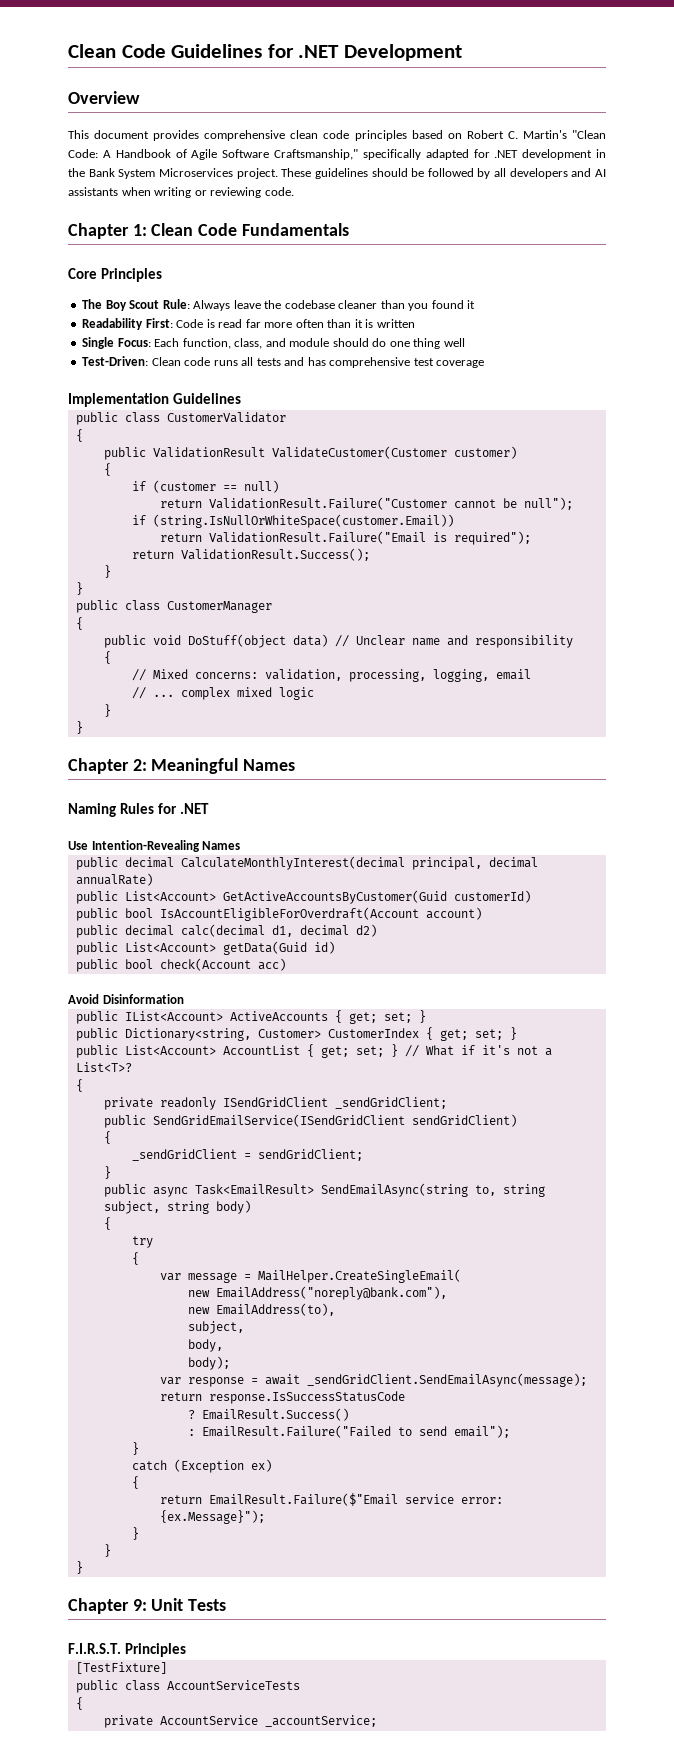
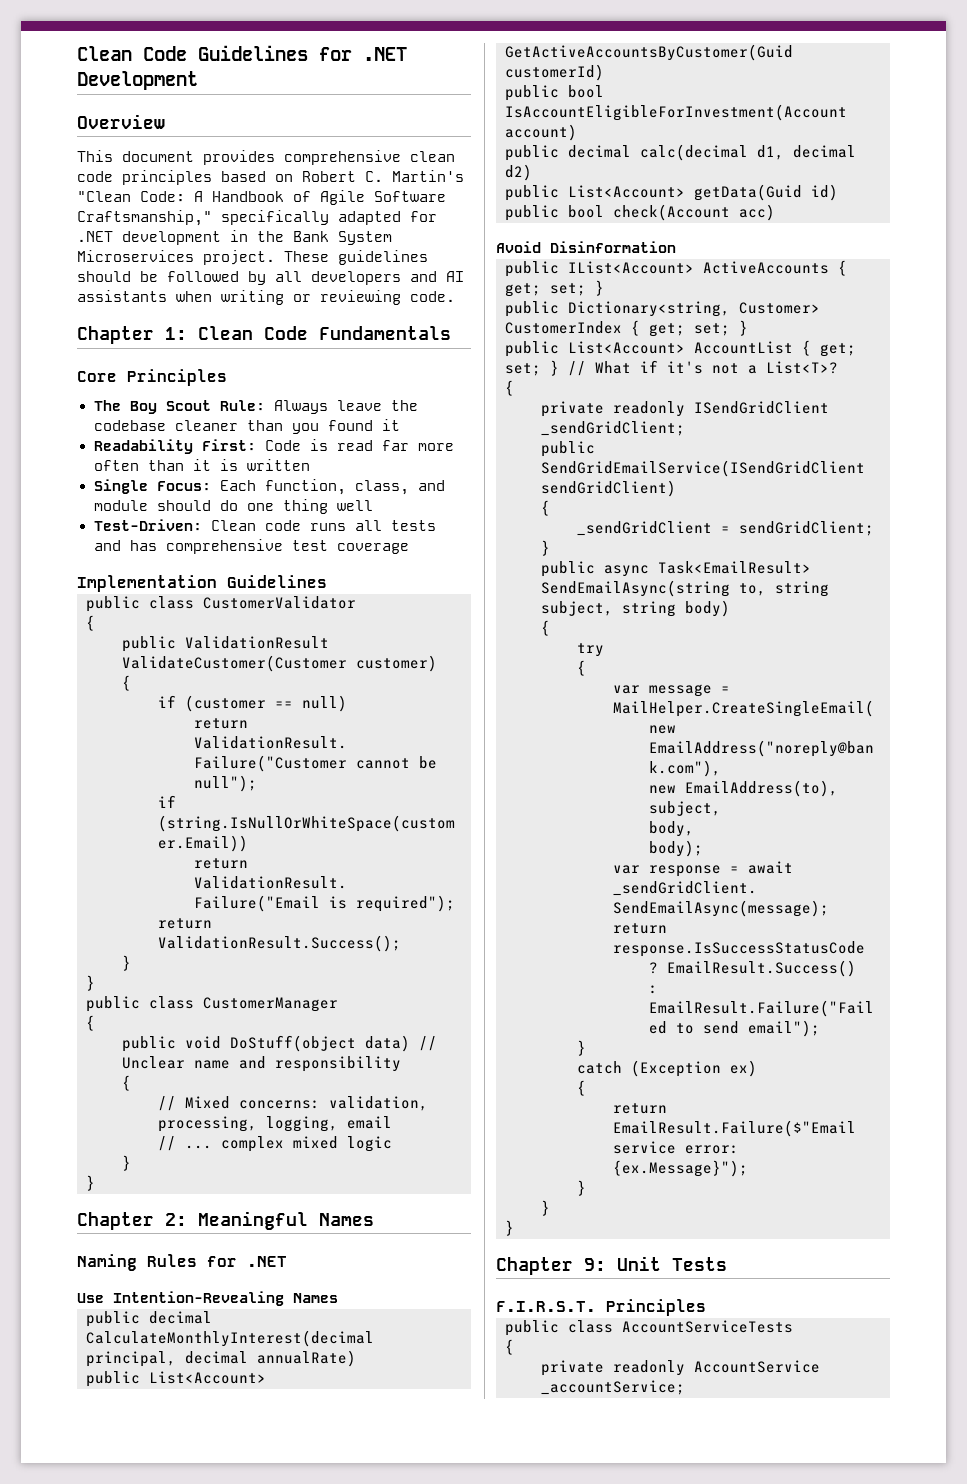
- public bool IsAccountEligibleForOverdraft(Account account)
+ public bool IsAccountEligibleForInvestment(Account account)
- [TestFixture]
- private AccountService _accountService;
+ private readonly AccountService _accountService;

